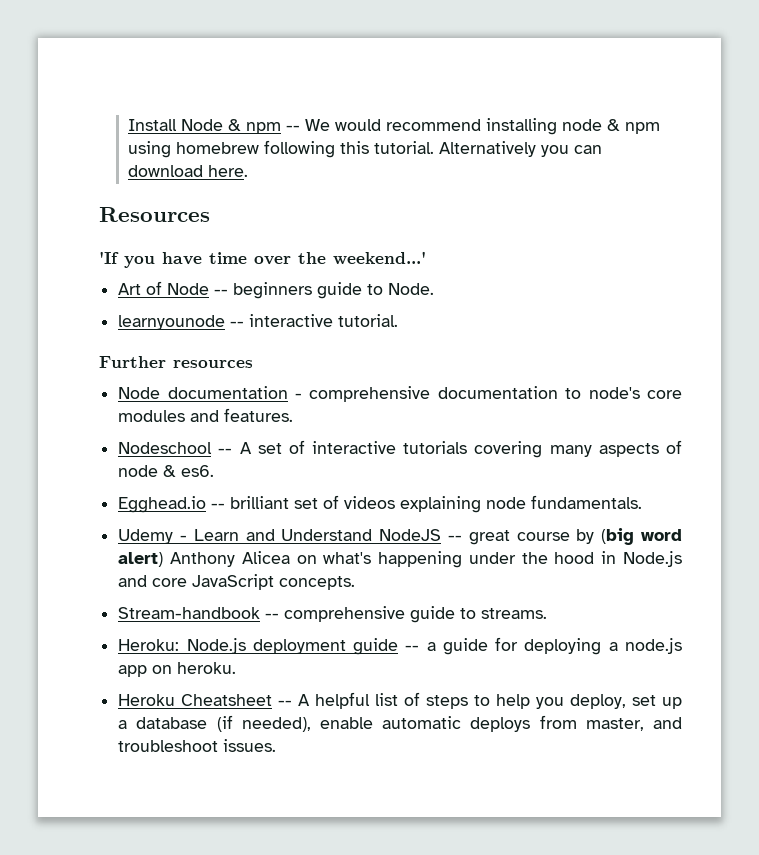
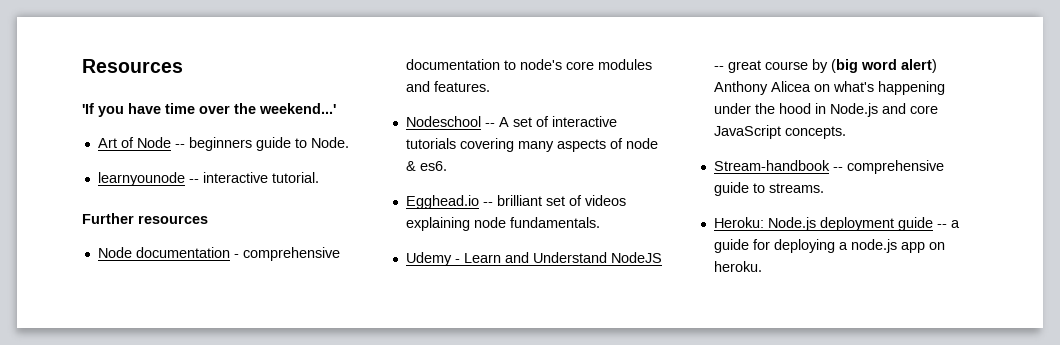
- Install Node & npm -- We would recommend installing node & npm using homebrew following this tutorial. Alternatively you can download here.
- Heroku Cheatsheet -- A helpful list of steps to help you deploy, set up a database (if needed), enable automatic deploys from master, and troubleshoot issues.

